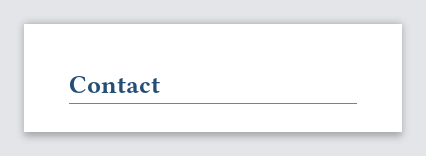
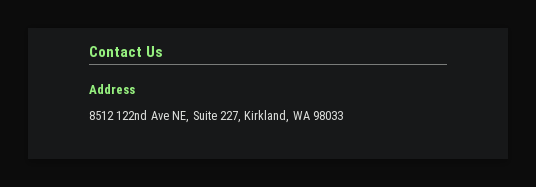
- Contact
+ Contact Us
+ Address
+ 8512 122nd Ave NE, Suite 227, Kirkland, WA 98033

